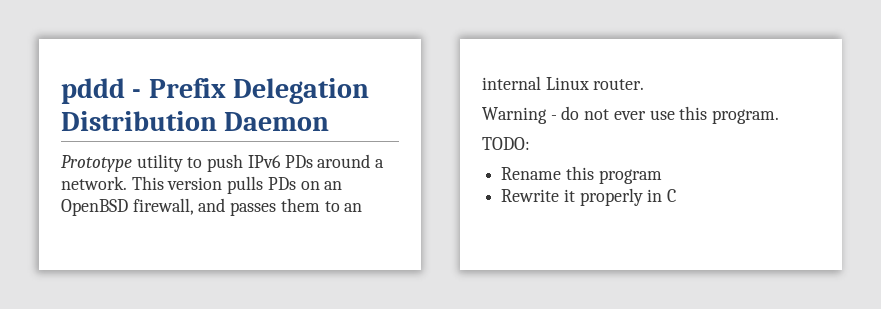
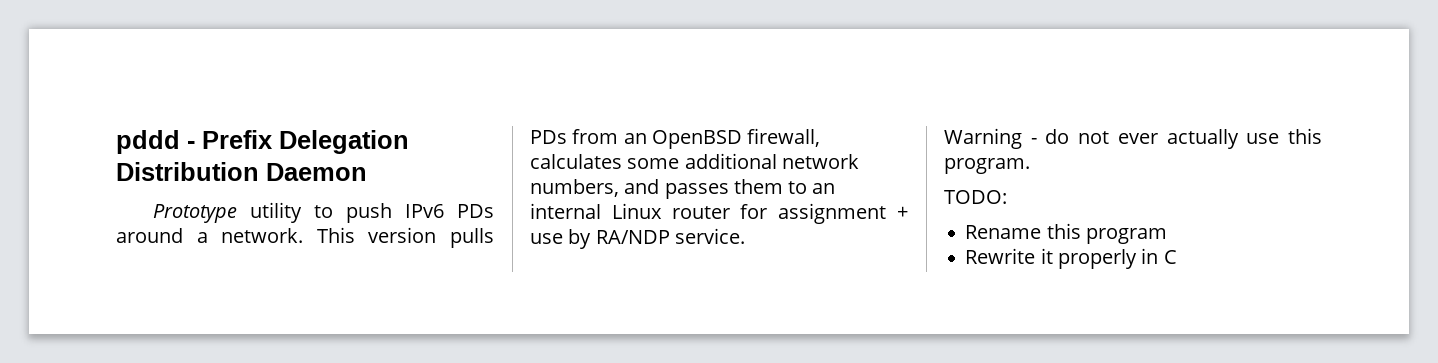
- This version pulls PDs on an OpenBSD firewall, and passes them to an internal Linux router.
+ This version pulls PDs from an OpenBSD firewall, calculates some additional network numbers, and passes them to an internal Linux router for assignment + use by RA/NDP service.
- Warning - do not ever use this program.
+ Warning - do not ever actually use this program.

